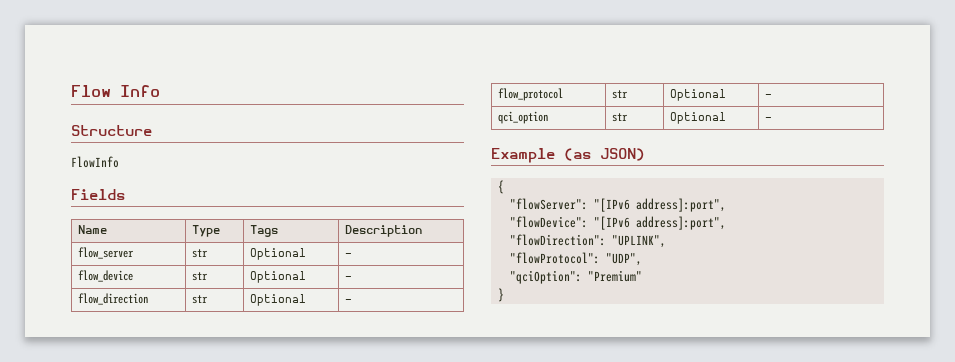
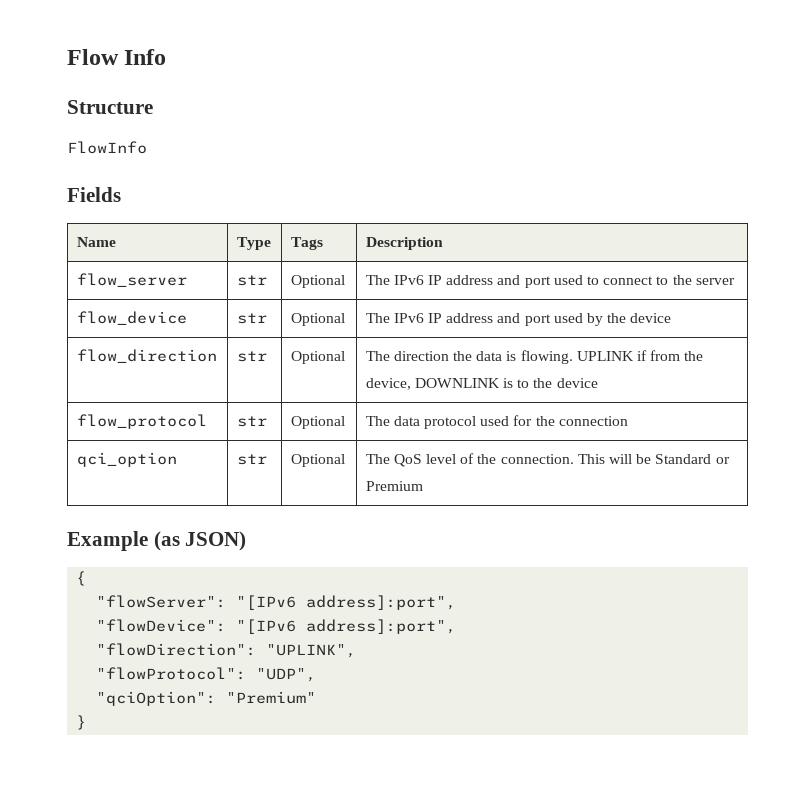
- flow_server | str | Optional | -
- flow_device | str | Optional | -
- flow_direction | str | Optional | -
- flow_protocol | str | Optional | -
- qci_option | str | Optional | -
+ flow_server | str | Optional | The IPv6 IP address and port used to connect to the server
+ flow_device | str | Optional | The IPv6 IP address and port used by the device
+ flow_direction | str | Optional | The direction the data is flowing. UPLINK if from the device, DOWNLINK is to the device
+ flow_protocol | str | Optional | The data protocol used for the connection
+ qci_option | str | Optional | The QoS level of the connection. This will be Standard or Premium

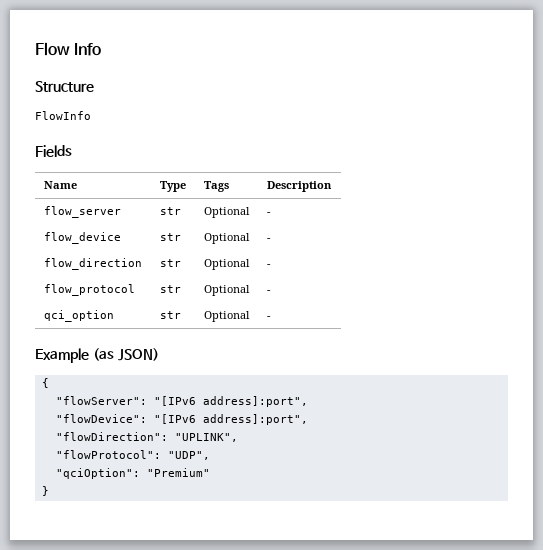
- flow_server | str | Optional | The IPv6 IP address and port used to connect to the server
- flow_device | str | Optional | The IPv6 IP address and port used by the device
- flow_direction | str | Optional | The direction the data is flowing. UPLINK if from the device, DOWNLINK is to the device
- flow_protocol | str | Optional | The data protocol used for the connection
- qci_option | str | Optional | The QoS level of the connection. This will be Standard or Premium
+ flow_server | str | Optional | -
+ flow_device | str | Optional | -
+ flow_direction | str | Optional | -
+ flow_protocol | str | Optional | -
+ qci_option | str | Optional | -

